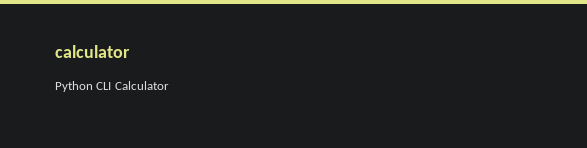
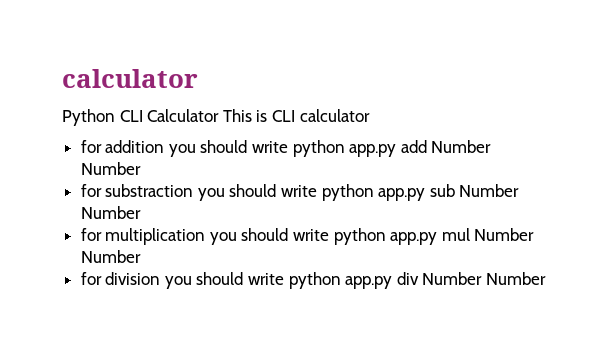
- Python CLI Calculator
+ Python CLI Calculator This is CLI calculator
+ for addition you should write python app.py add Number Number
+ for substraction you should write python app.py sub Number Number
+ for multiplication you should write python app.py mul Number Number
+ for division you should write python app.py div Number Number

